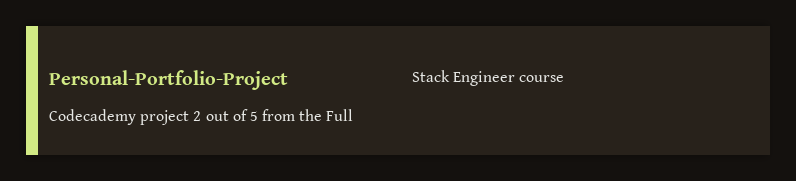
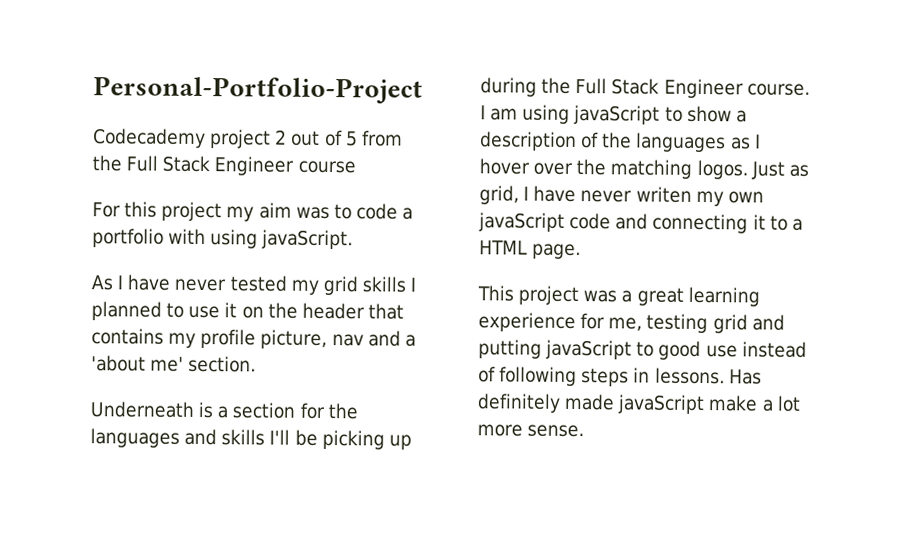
+ For this project my aim was to code a portfolio with using javaScript.
+ As I have never tested my grid skills I planned to use it on the header that contains my profile picture, nav and a 'about me' section.
+ Underneath is a section for the languages and skills I'll be picking up during the Full Stack Engineer course. I am using javaScript to show a description of the languages as I hover over the matching logos. Just as grid, I have never writen my own javaScript code and connecting it to a HTML page.
+ This project was a great learning experience for me, testing grid and putting javaScript to good use instead of following steps in lessons. Has definitely made javaScript make a lot more sense.

